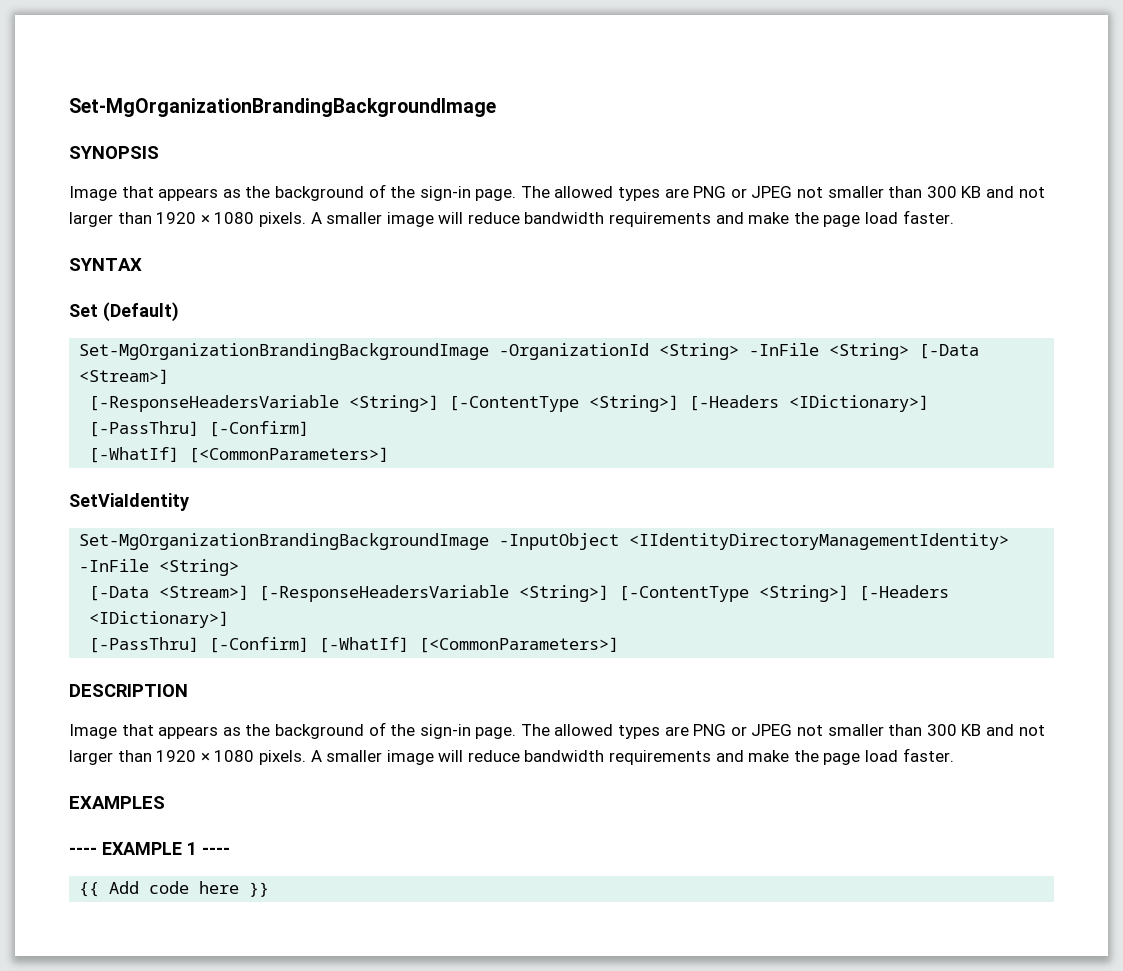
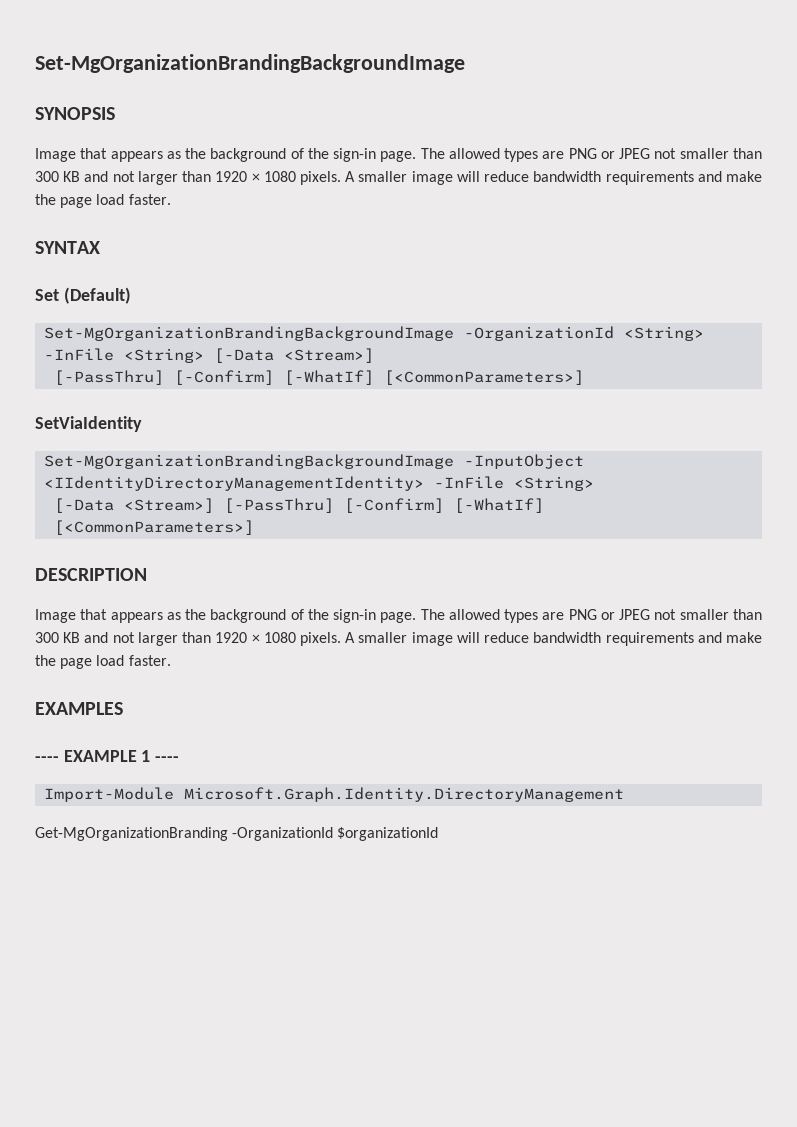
  Set-MgOrganizationBrandingBackgroundImage -OrganizationId <String> -InFile <String> [-Data <Stream>]
- [-ResponseHeadersVariable <String>] [-ContentType <String>] [-Headers <IDictionary>] [-PassThru] [-Confirm]
- [-WhatIf] [<CommonParameters>]
+ [-PassThru] [-Confirm] [-WhatIf] [<CommonParameters>]
- [-Data <Stream>] [-ResponseHeadersVariable <String>] [-ContentType <String>] [-Headers <IDictionary>]
- [-PassThru] [-Confirm] [-WhatIf] [<CommonParameters>]
+ [-Data <Stream>] [-PassThru] [-Confirm] [-WhatIf] [<CommonParameters>]
- {{ Add code here }}
+ Import-Module Microsoft.Graph.Identity.DirectoryManagement
+ Get-MgOrganizationBranding -OrganizationId $organizationId

